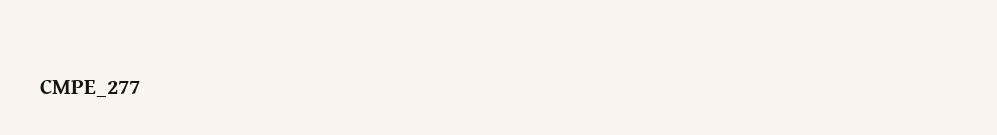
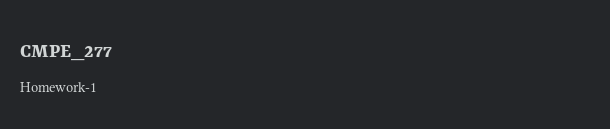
+ Homework-1

